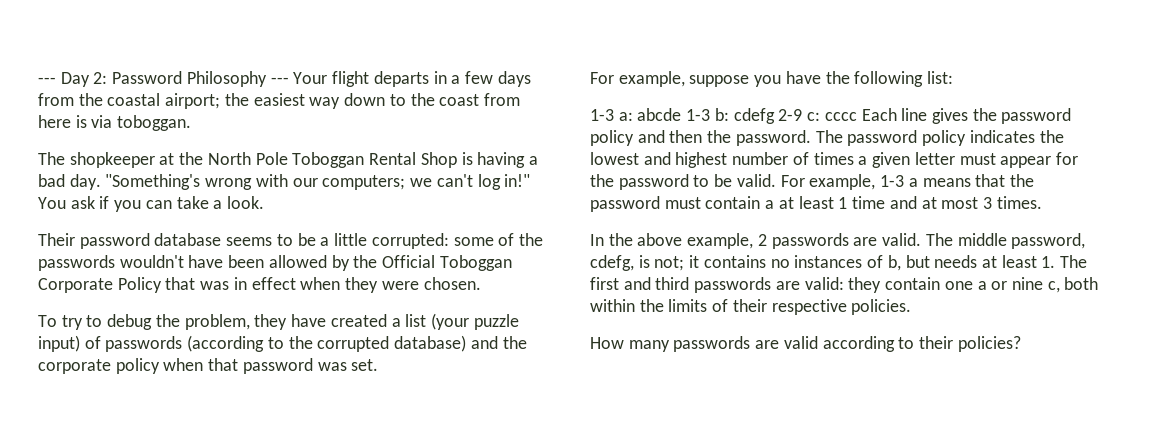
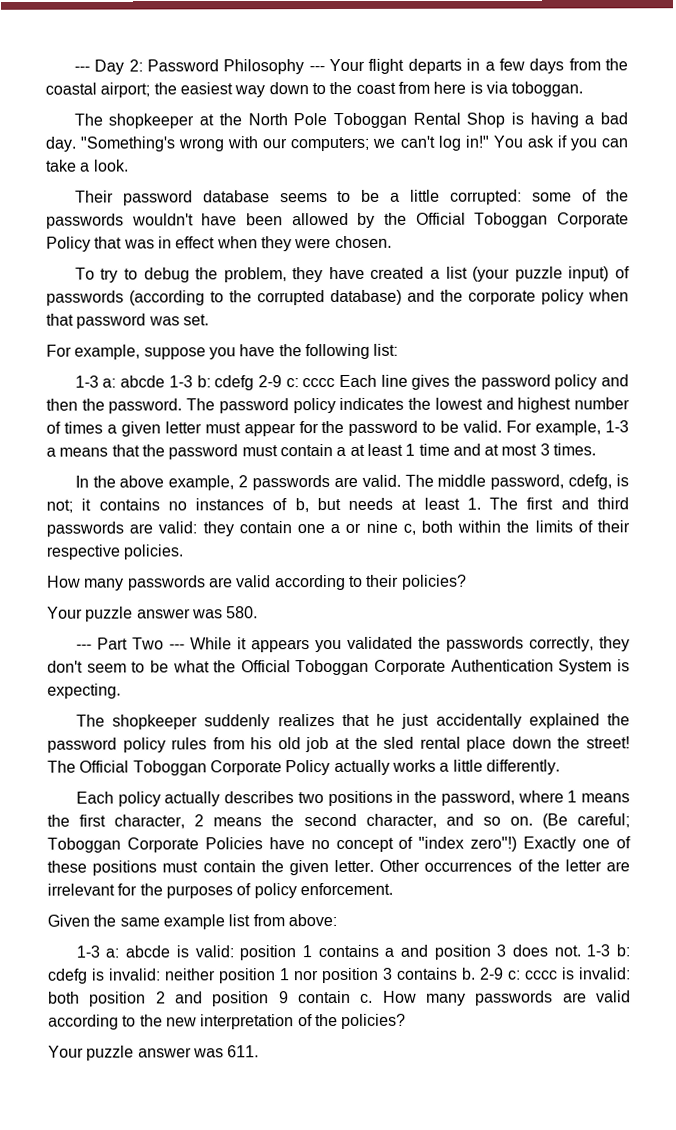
+ Your puzzle answer was 580.
+ --- Part Two --- While it appears you validated the passwords correctly, they don't seem to be what the Official Toboggan Corporate Authentication System is expecting.
+ The shopkeeper suddenly realizes that he just accidentally explained the password policy rules from his old job at the sled rental place down the street! The Official Toboggan Corporate Policy actually works a little differently.
+ Each policy actually describes two positions in the password, where 1 means the first character, 2 means the second character, and so on. (Be careful; Toboggan Corporate Policies have no concept of "index zero"!) Exactly one of these positions must contain the given letter. Other occurrences of the letter are irrelevant for the purposes of policy enforcement.
+ Given the same example list from above:
+ 1-3 a: abcde is valid: position 1 contains a and position 3 does not. 1-3 b: cdefg is invalid: neither position 1 nor position 3 contains b. 2-9 c: cccc is invalid: both position 2 and position 9 contain c. How many passwords are valid according to the new interpretation of the policies?
+ Your puzzle answer was 611.

